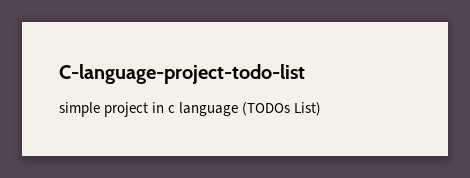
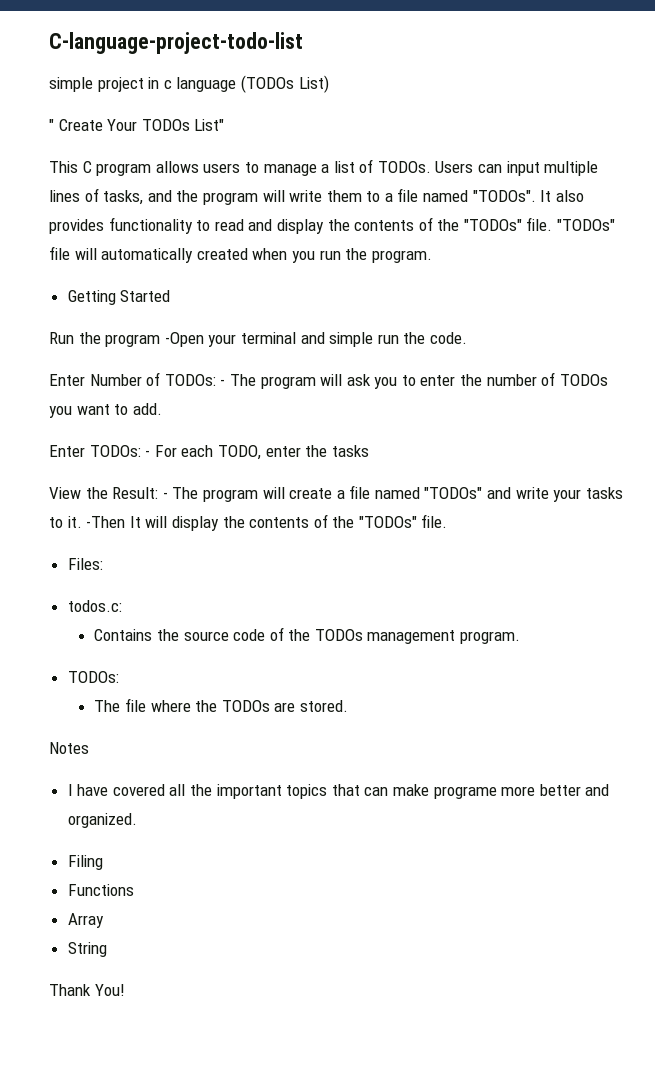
+ " Create Your TODOs List"
+ This C program allows users to manage a list of TODOs. Users can input multiple lines of tasks, and the program will write them to a file named "TODOs". It also provides functionality to read and display the contents of the "TODOs" file. "TODOs" file will automatically created when you run the program.
+ Getting Started
+ Run the program -Open your terminal and simple run the code.
+ Enter Number of TODOs: - The program will ask you to enter the number of TODOs you want to add.
+ Enter TODOs: - For each TODO, enter the tasks
+ View the Result: - The program will create a file named "TODOs" and write your tasks to it. -Then It will display the contents of the "TODOs" file.
+ Files:
+ todos.c:
+ Contains the source code of the TODOs management program.
+ TODOs:
+ The file where the TODOs are stored.
+ Notes
+ I have covered all the important topics that can make programe more better and organized.
+ Filing
+ Functions
+ Array
+ String
+ Thank You!

